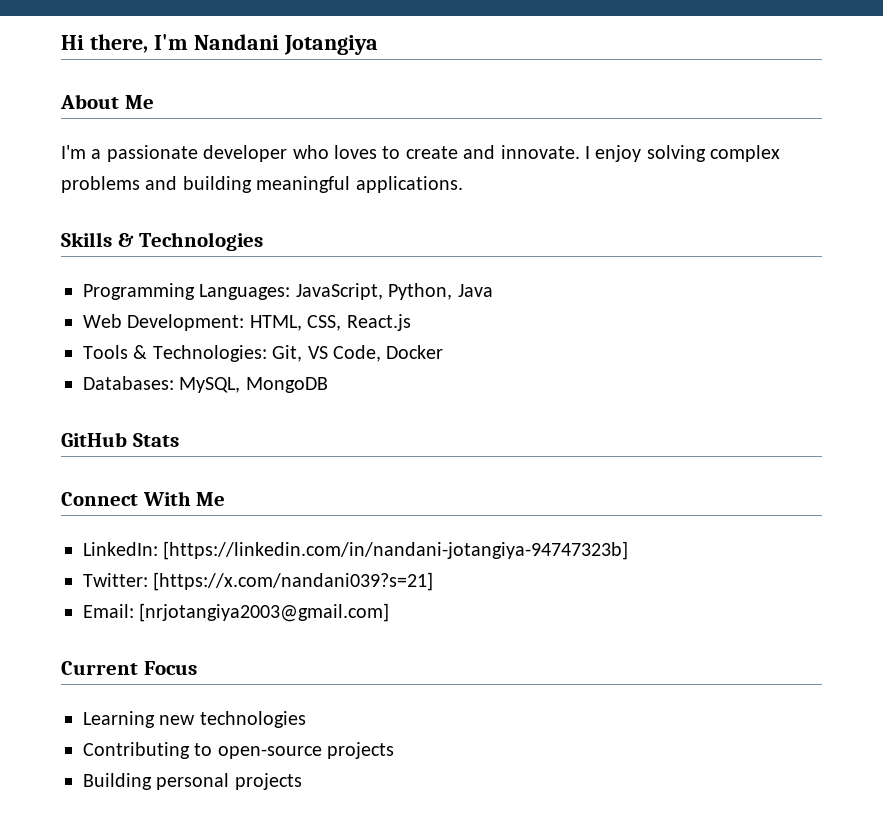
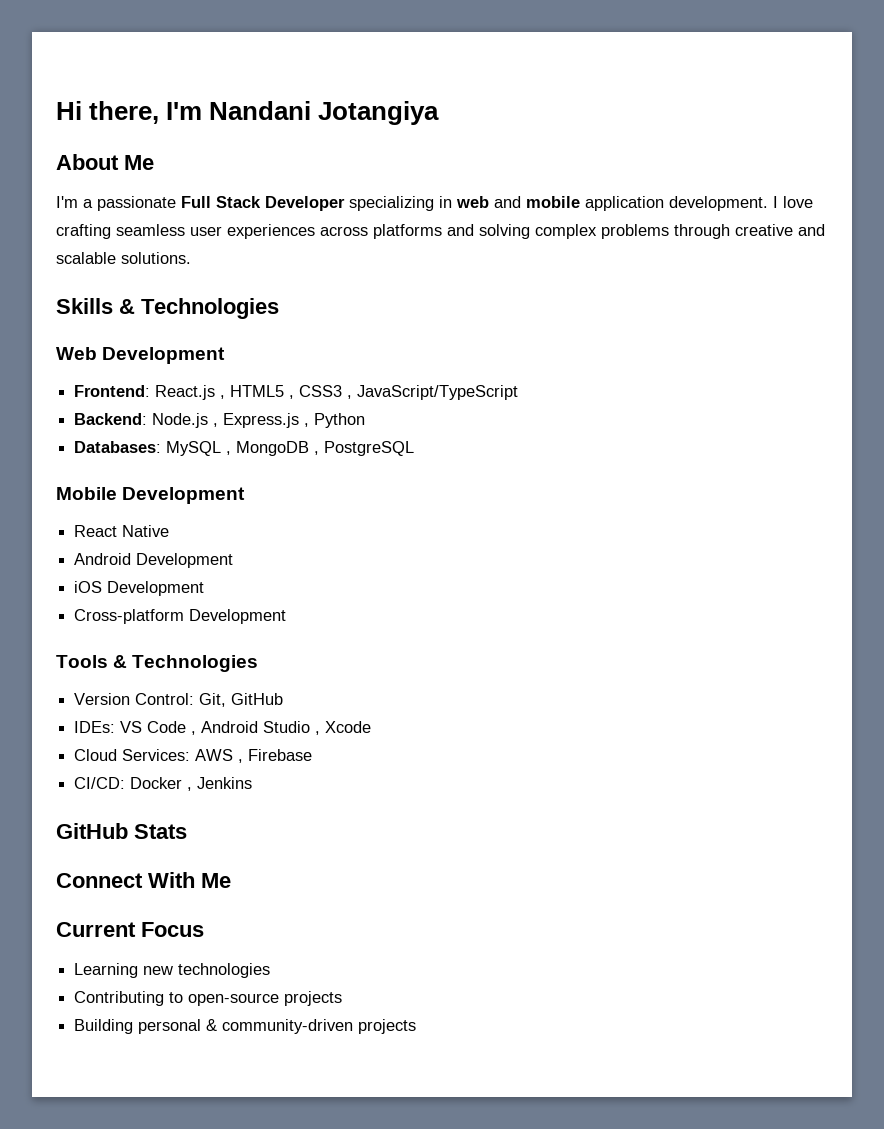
- I'm a passionate developer who loves to create and innovate. I enjoy solving complex problems and building meaningful applications.
+ I'm a passionate Full Stack Developer specializing in web and mobile application development. I love crafting seamless user experiences across platforms and solving complex problems through creative and scalable solutions.
  Skills & Technologies
- Programming Languages: JavaScript, Python, Java
- Web Development: HTML, CSS, React.js
- Tools & Technologies: Git, VS Code, Docker
- Databases: MySQL, MongoDB
+ Web Development
+ Frontend: React.js , HTML5 , CSS3 , JavaScript/TypeScript
+ Backend: Node.js , Express.js , Python
+ Databases: MySQL , MongoDB , PostgreSQL
+ Mobile Development
+ React Native
+ Android Development
+ iOS Development
+ Cross-platform Development
+ Tools & Technologies
+ Version Control: Git, GitHub
+ IDEs: VS Code , Android Studio , Xcode
+ Cloud Services: AWS , Firebase
+ CI/CD: Docker , Jenkins
- LinkedIn: [https://linkedin.com/in/nandani-jotangiya-94747323b]
- Twitter: [https://x.com/nandani039?s=21]
- Email: [nrjotangiya2003@gmail.com]
- Building personal projects
+ Building personal & community-driven projects

